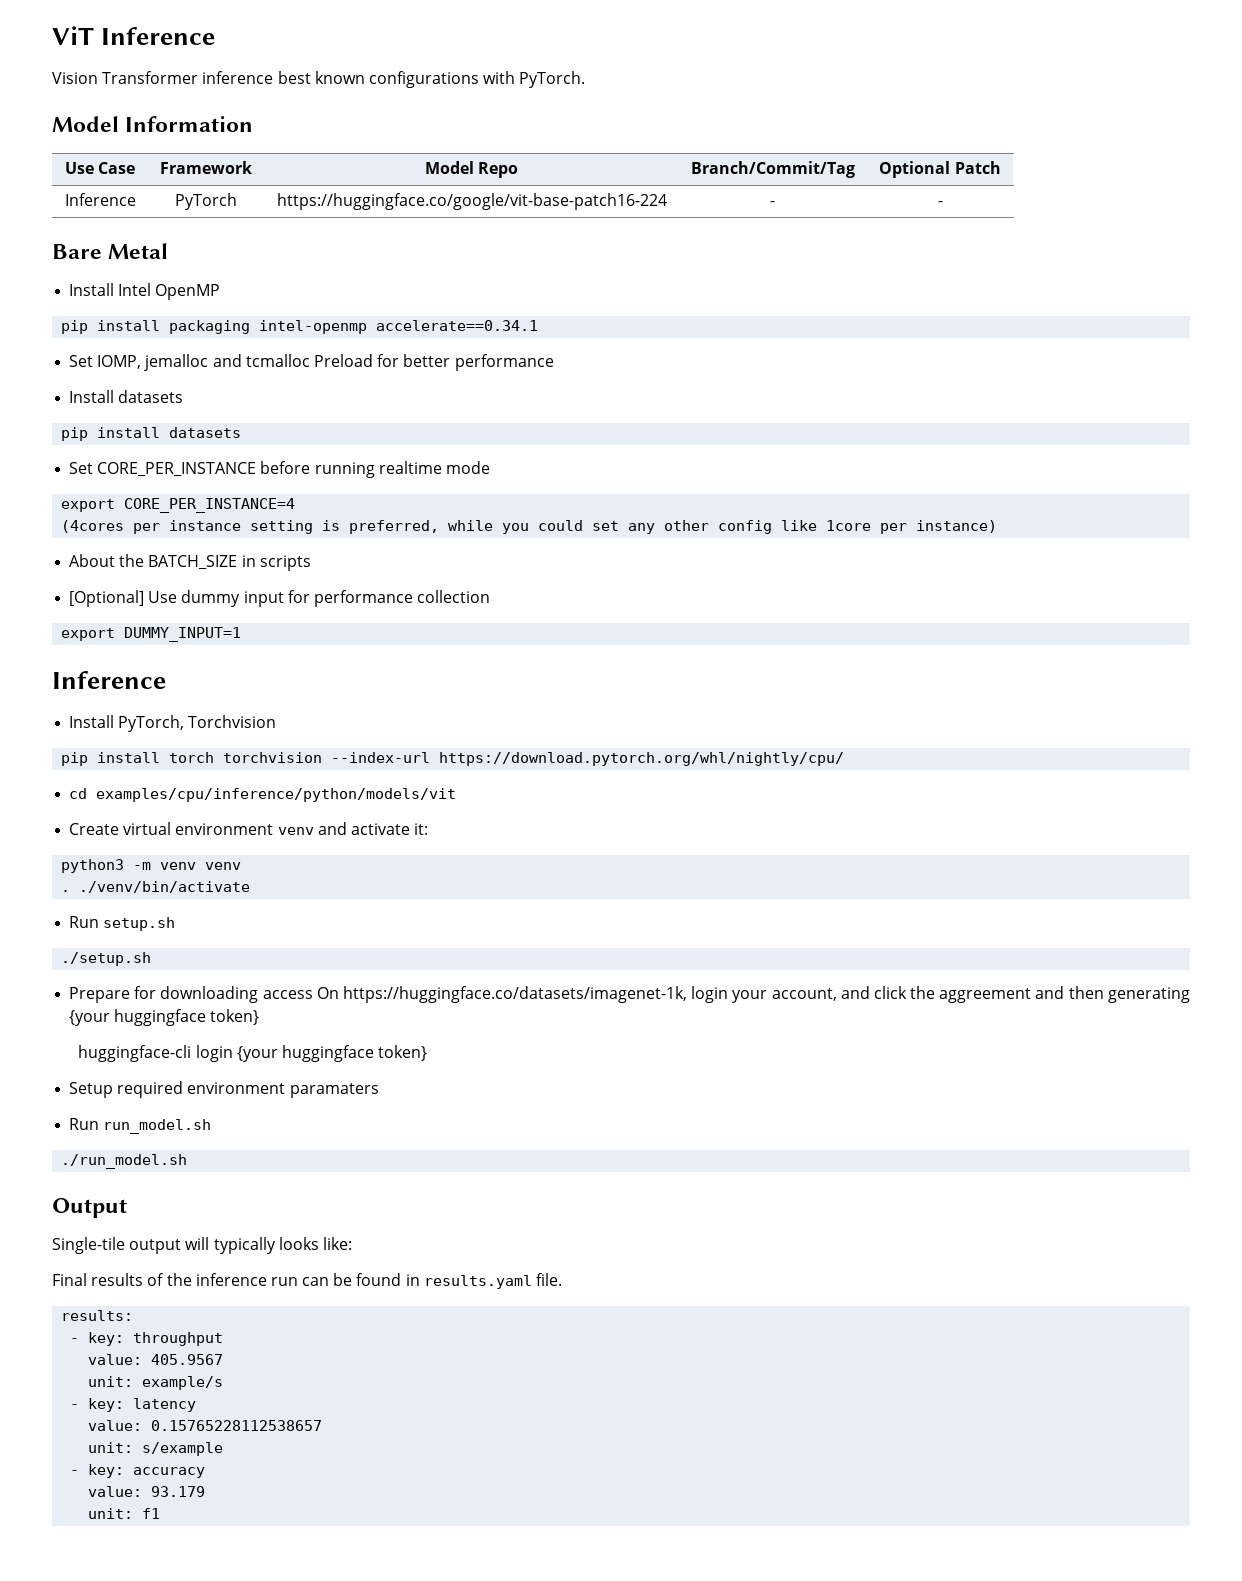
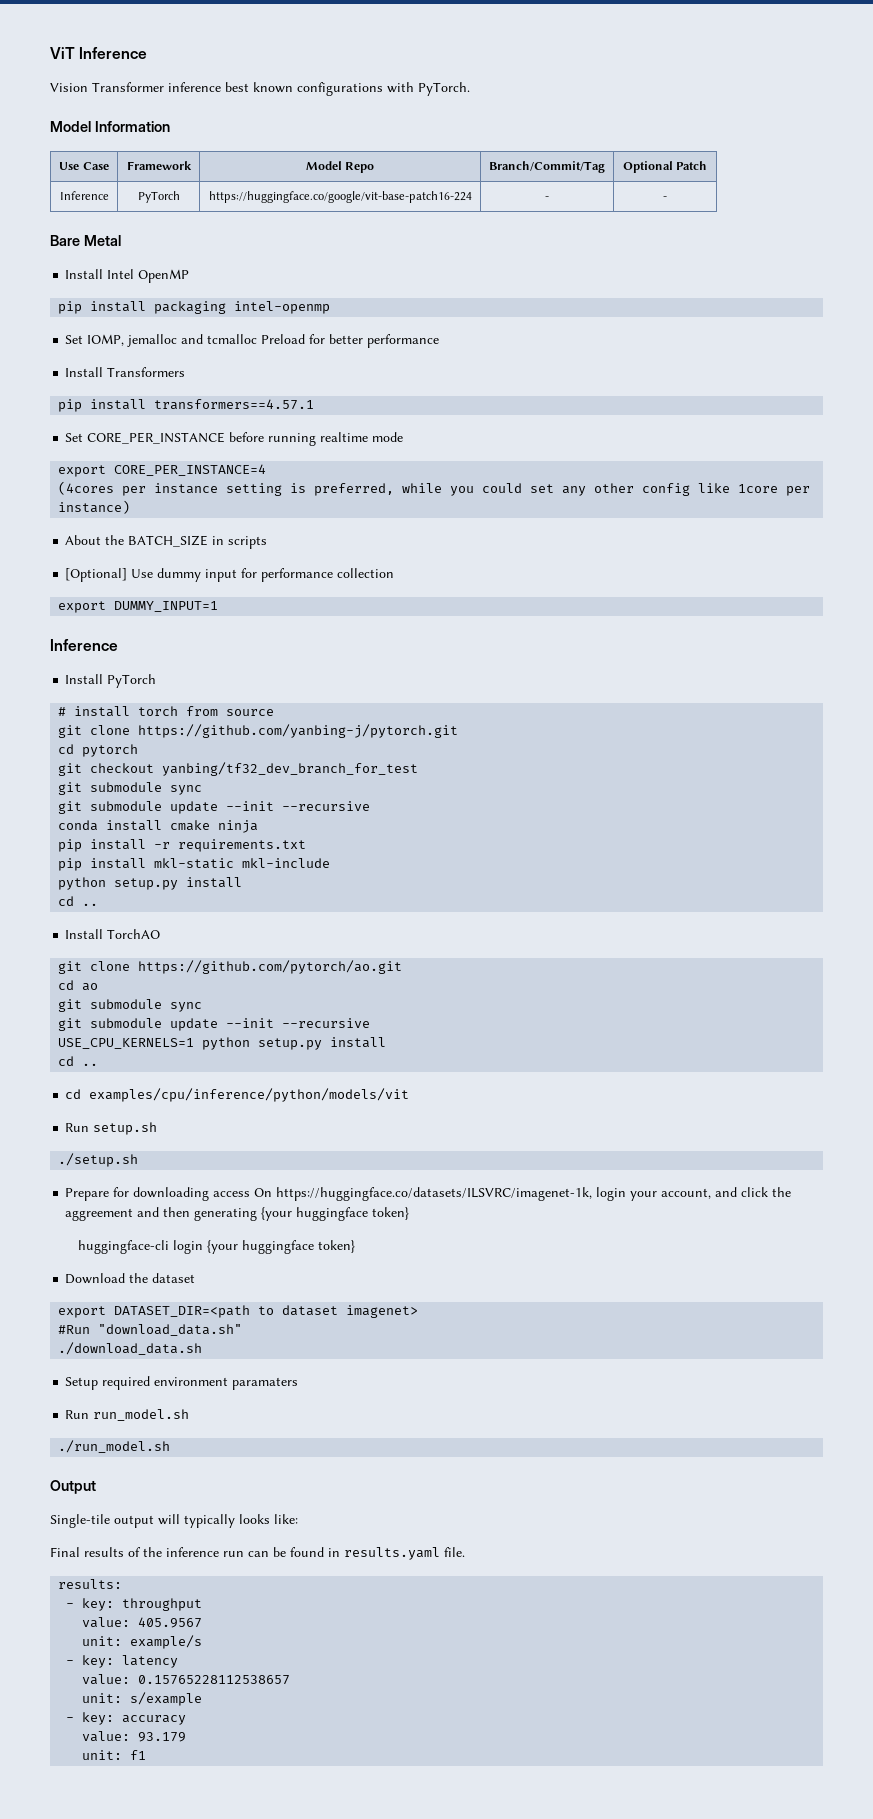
- pip install packaging intel-openmp accelerate==0.34.1
+ pip install packaging intel-openmp
- Install datasets
- pip install datasets
+ Install Transformers
+ pip install transformers==4.57.1
- Install PyTorch, Torchvision
- pip install torch torchvision --index-url https://download.pytorch.org/whl/nightly/cpu/
+ Install PyTorch
+ # install torch from source
+ git clone https://github.com/yanbing-j/pytorch.git
+ cd pytorch
+ git checkout yanbing/tf32_dev_branch_for_test
+ git submodule sync
+ git submodule update --init --recursive
+ conda install cmake ninja
+ pip install -r requirements.txt
+ pip install mkl-static mkl-include
+ python setup.py install
+ cd ..
+ Install TorchAO
+ git clone https://github.com/pytorch/ao.git
+ cd ao
+ git submodule sync
+ git submodule update --init --recursive
+ USE_CPU_KERNELS=1 python setup.py install
+ cd ..
  cd examples/cpu/inference/python/models/vit
- Create virtual environment venv and activate it:
- python3 -m venv venv
- . ./venv/bin/activate
- Prepare for downloading access On https://huggingface.co/datasets/imagenet-1k, login your account, and click the aggreement and then generating {your huggingface token}
+ Prepare for downloading access On https://huggingface.co/datasets/ILSVRC/imagenet-1k, login your account, and click the aggreement and then generating {your huggingface token}
+ Download the dataset
+ export DATASET_DIR=<path to dataset imagenet>
+ #Run "download_data.sh"
+ ./download_data.sh

